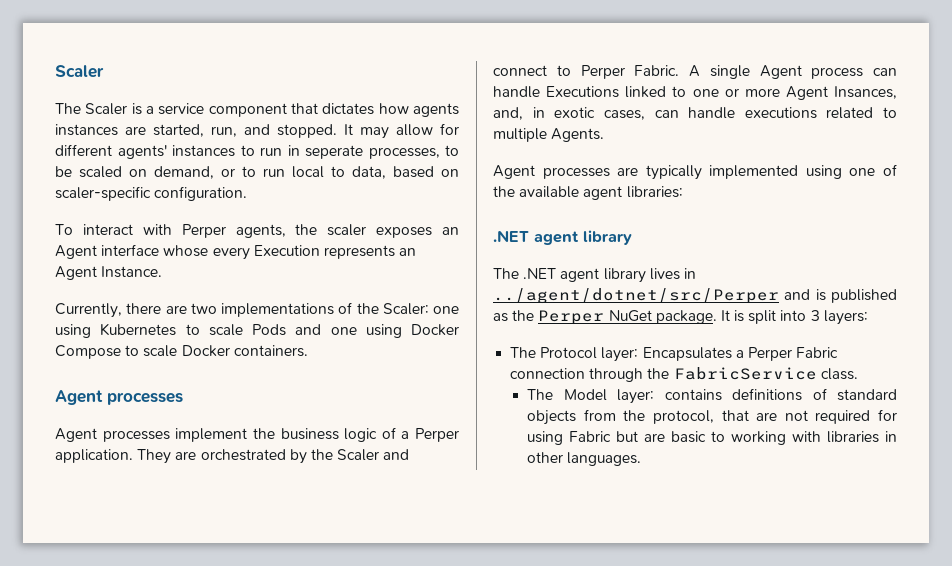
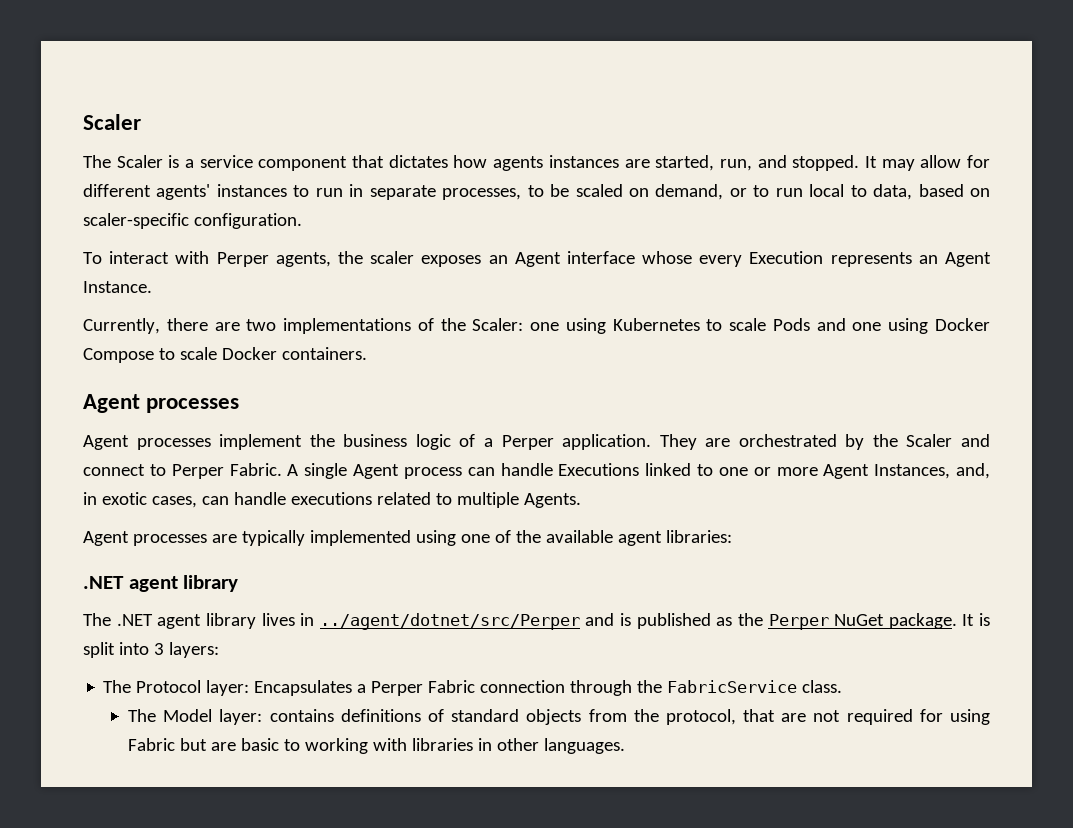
- It may allow for different agents' instances to run in seperate processes, to be scaled on demand, or to run local to data, based on scaler-specific configuration.
+ It may allow for different agents' instances to run in separate processes, to be scaled on demand, or to run local to data, based on scaler-specific configuration.
- A single Agent process can handle Executions linked to one or more Agent Insances, and, in exotic cases, can handle executions related to multiple Agents.
+ A single Agent process can handle Executions linked to one or more Agent Instances, and, in exotic cases, can handle executions related to multiple Agents.

